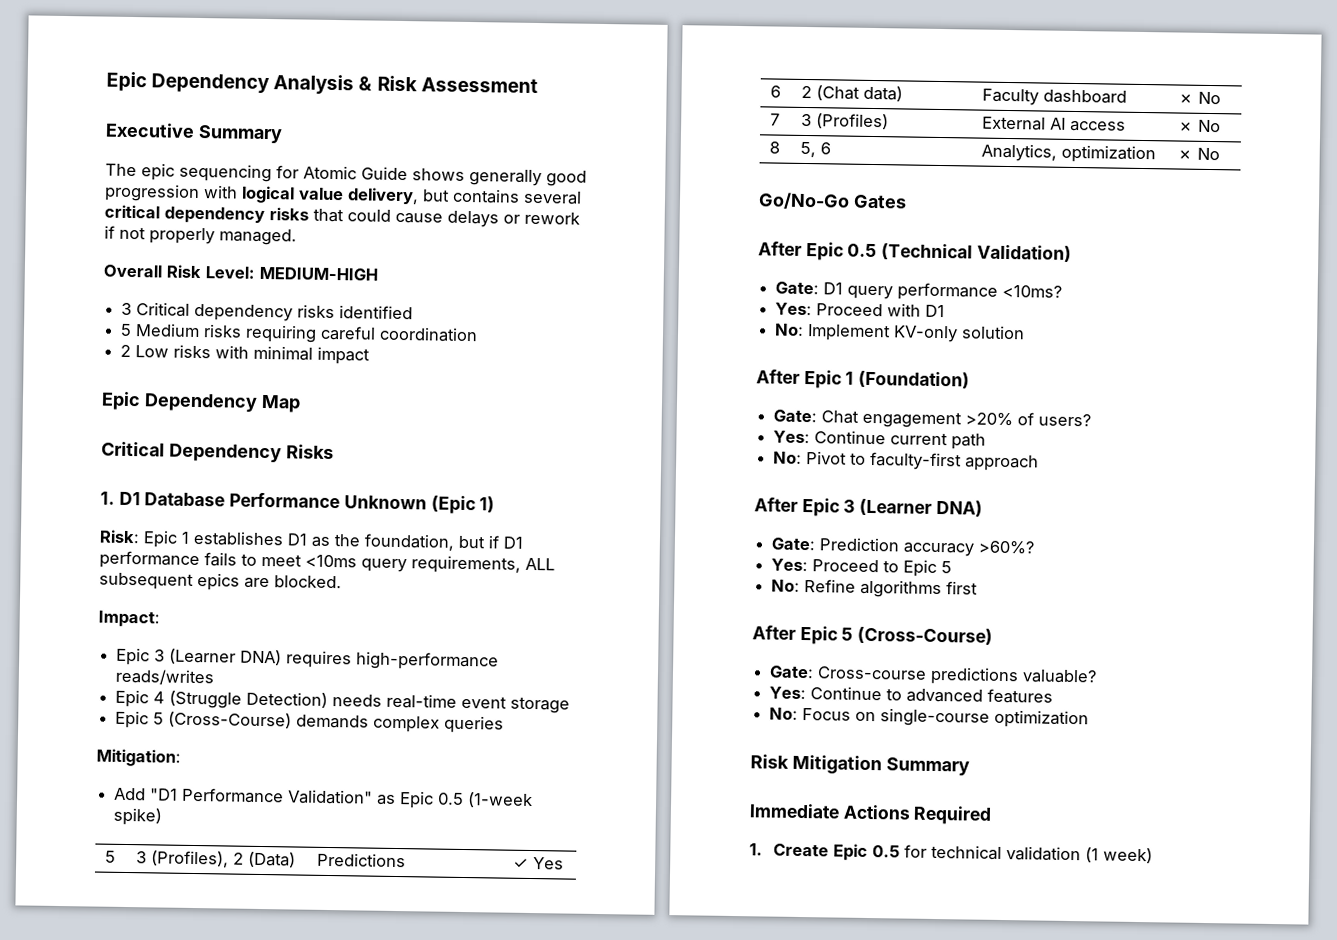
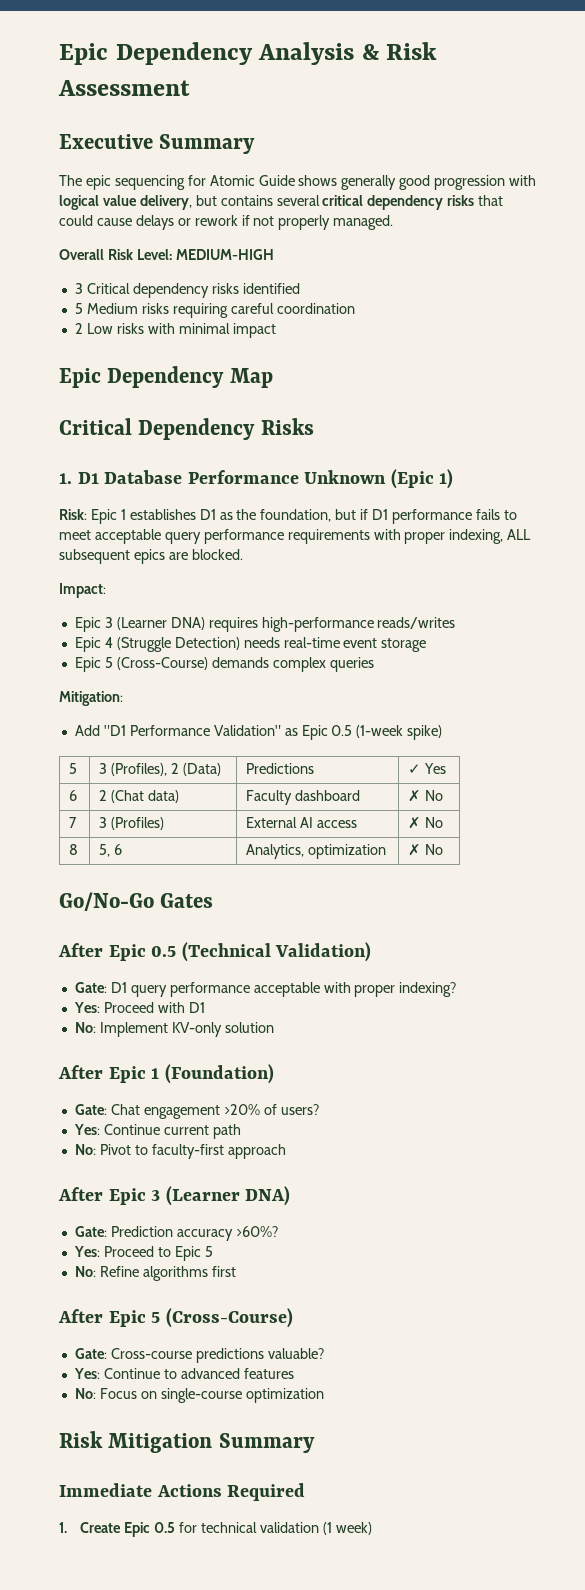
- Risk: Epic 1 establishes D1 as the foundation, but if D1 performance fails to meet <10ms query requirements, ALL subsequent epics are blocked.
+ Risk: Epic 1 establishes D1 as the foundation, but if D1 performance fails to meet acceptable query performance requirements with proper indexing, ALL subsequent epics are blocked.
- Gate: D1 query performance <10ms?
+ Gate: D1 query performance acceptable with proper indexing?

